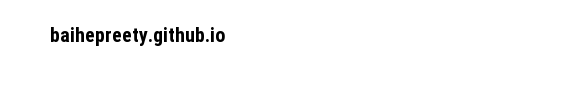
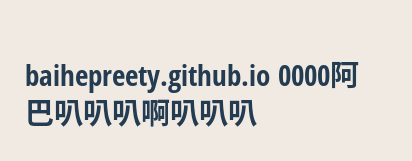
- baihepreety.github.io
+ baihepreety.github.io 0000阿巴叭叭叭啊叭叭叭

